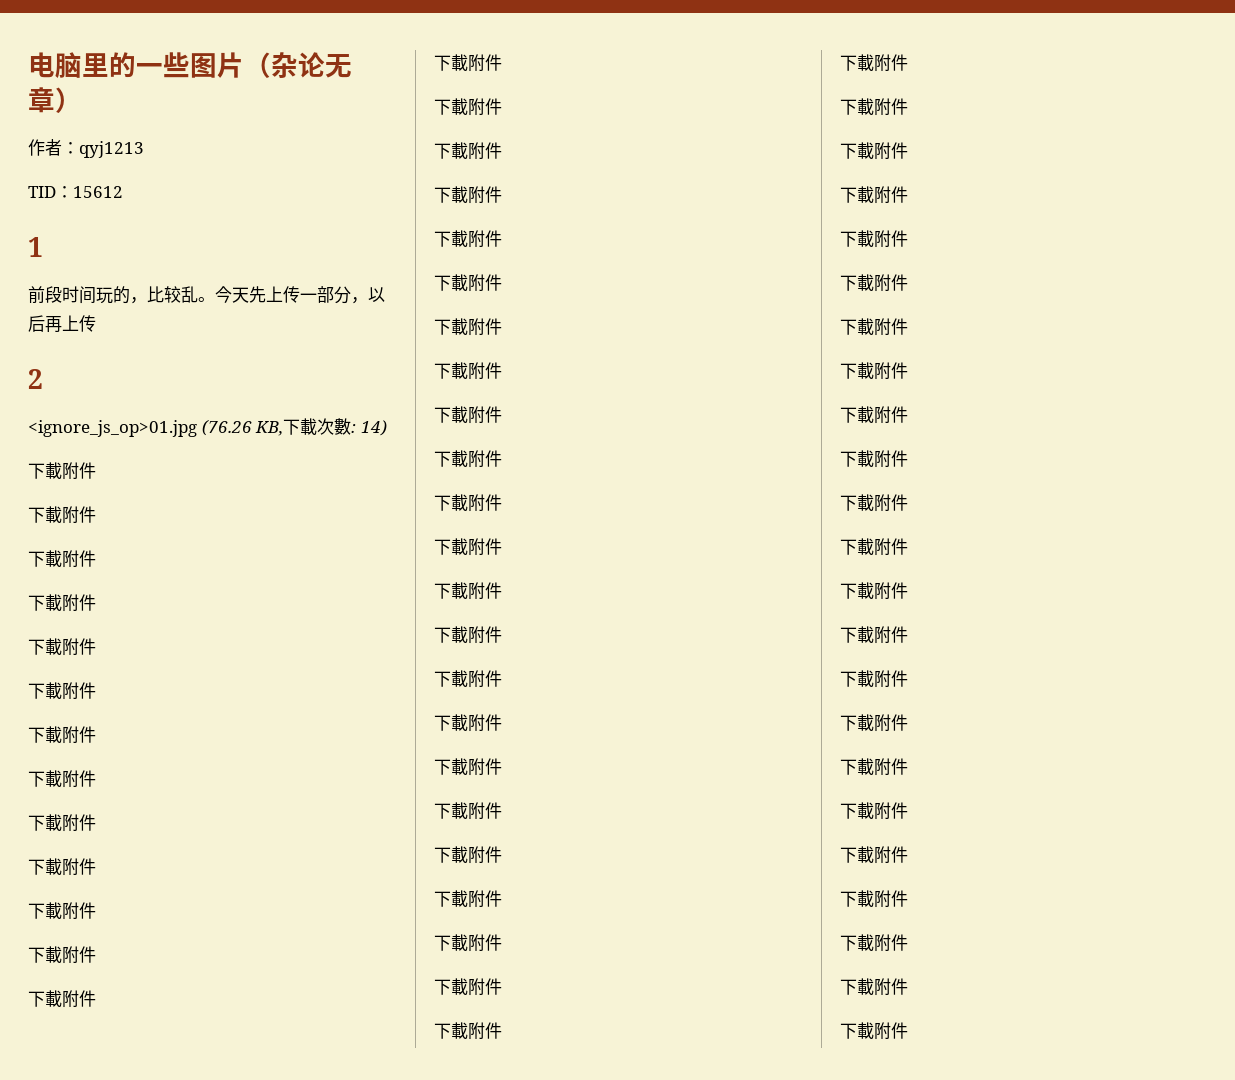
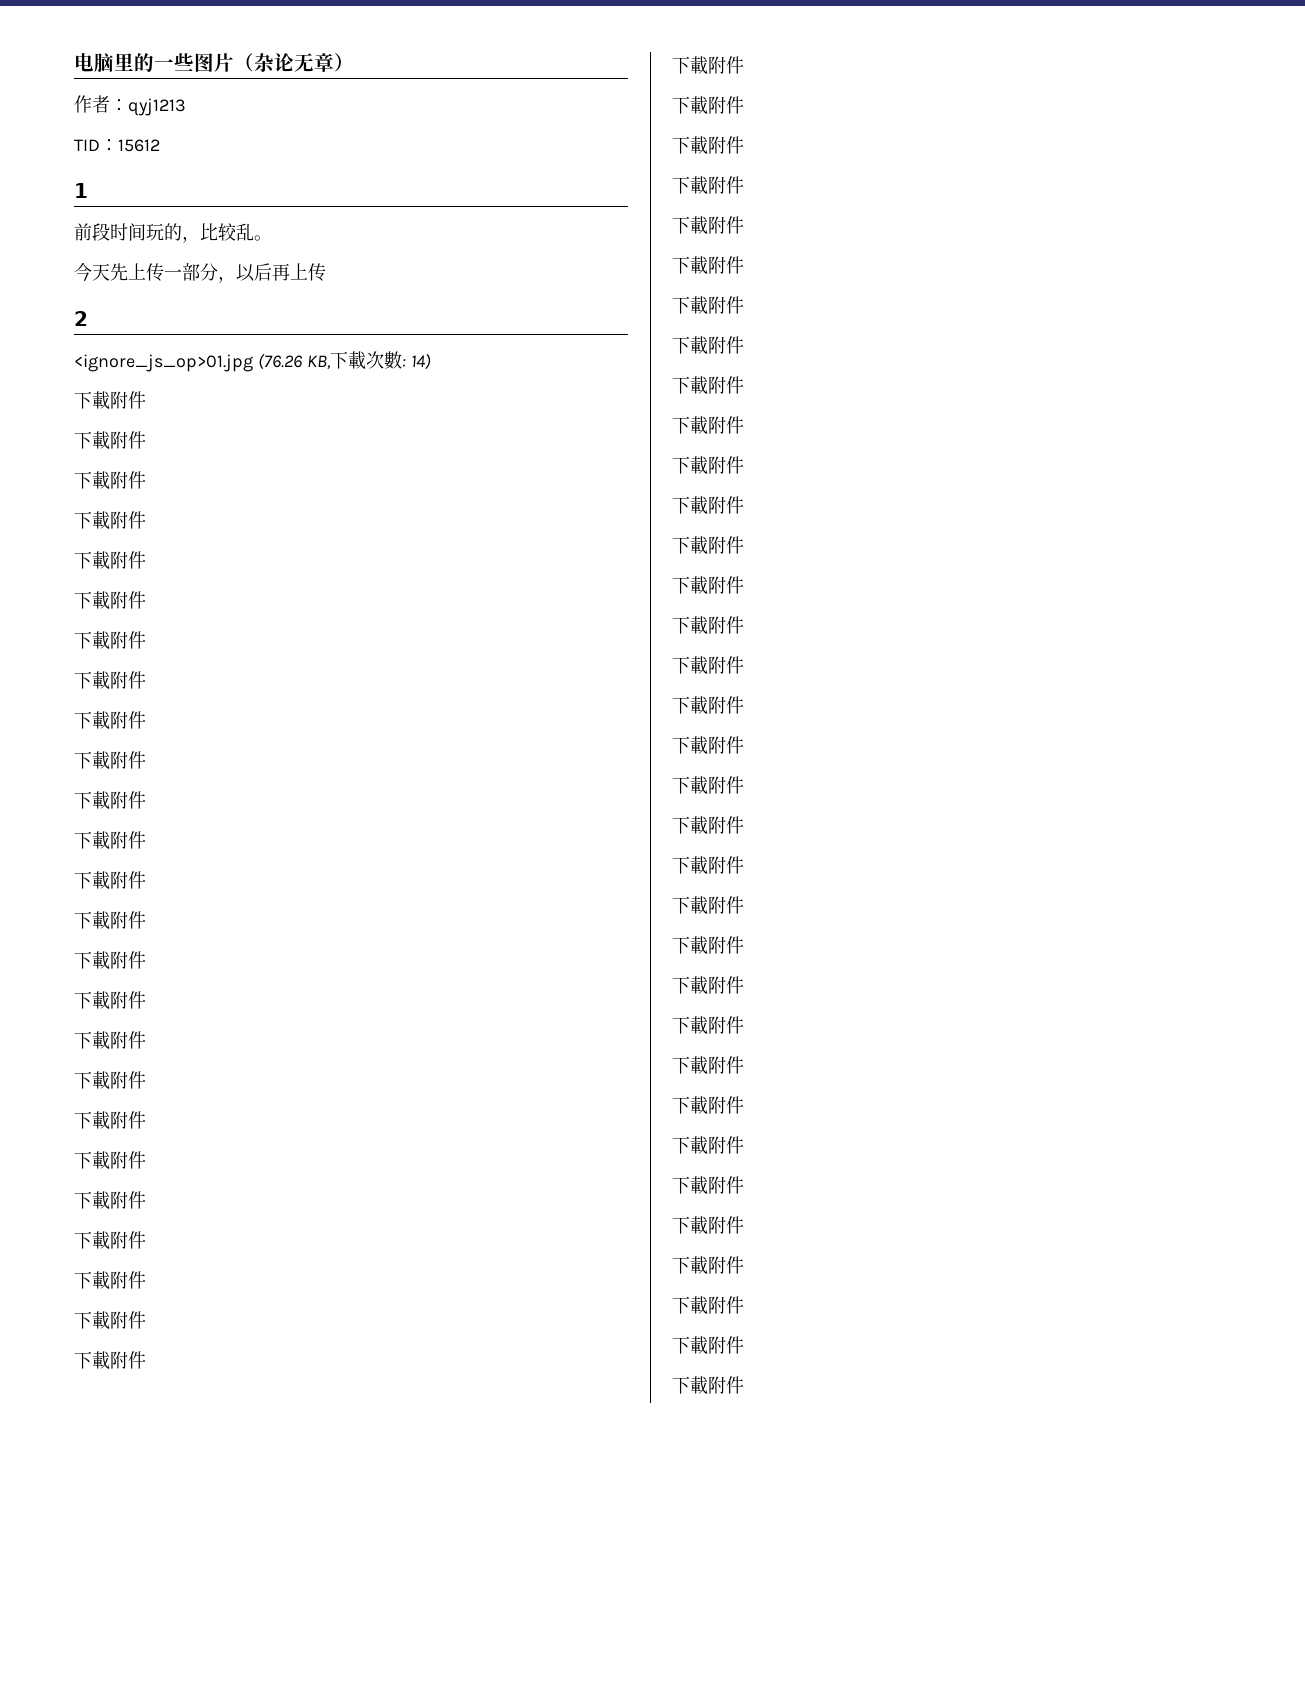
- 前段时间玩的，比较乱。今天先上传一部分，以后再上传
+ 前段时间玩的，比较乱。
+ 今天先上传一部分，以后再上传

